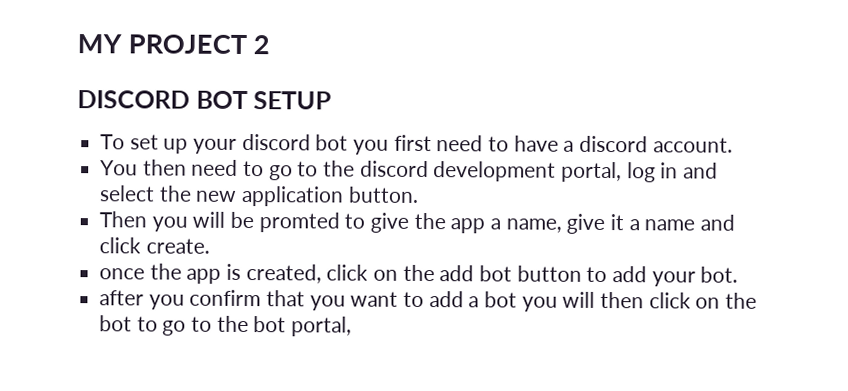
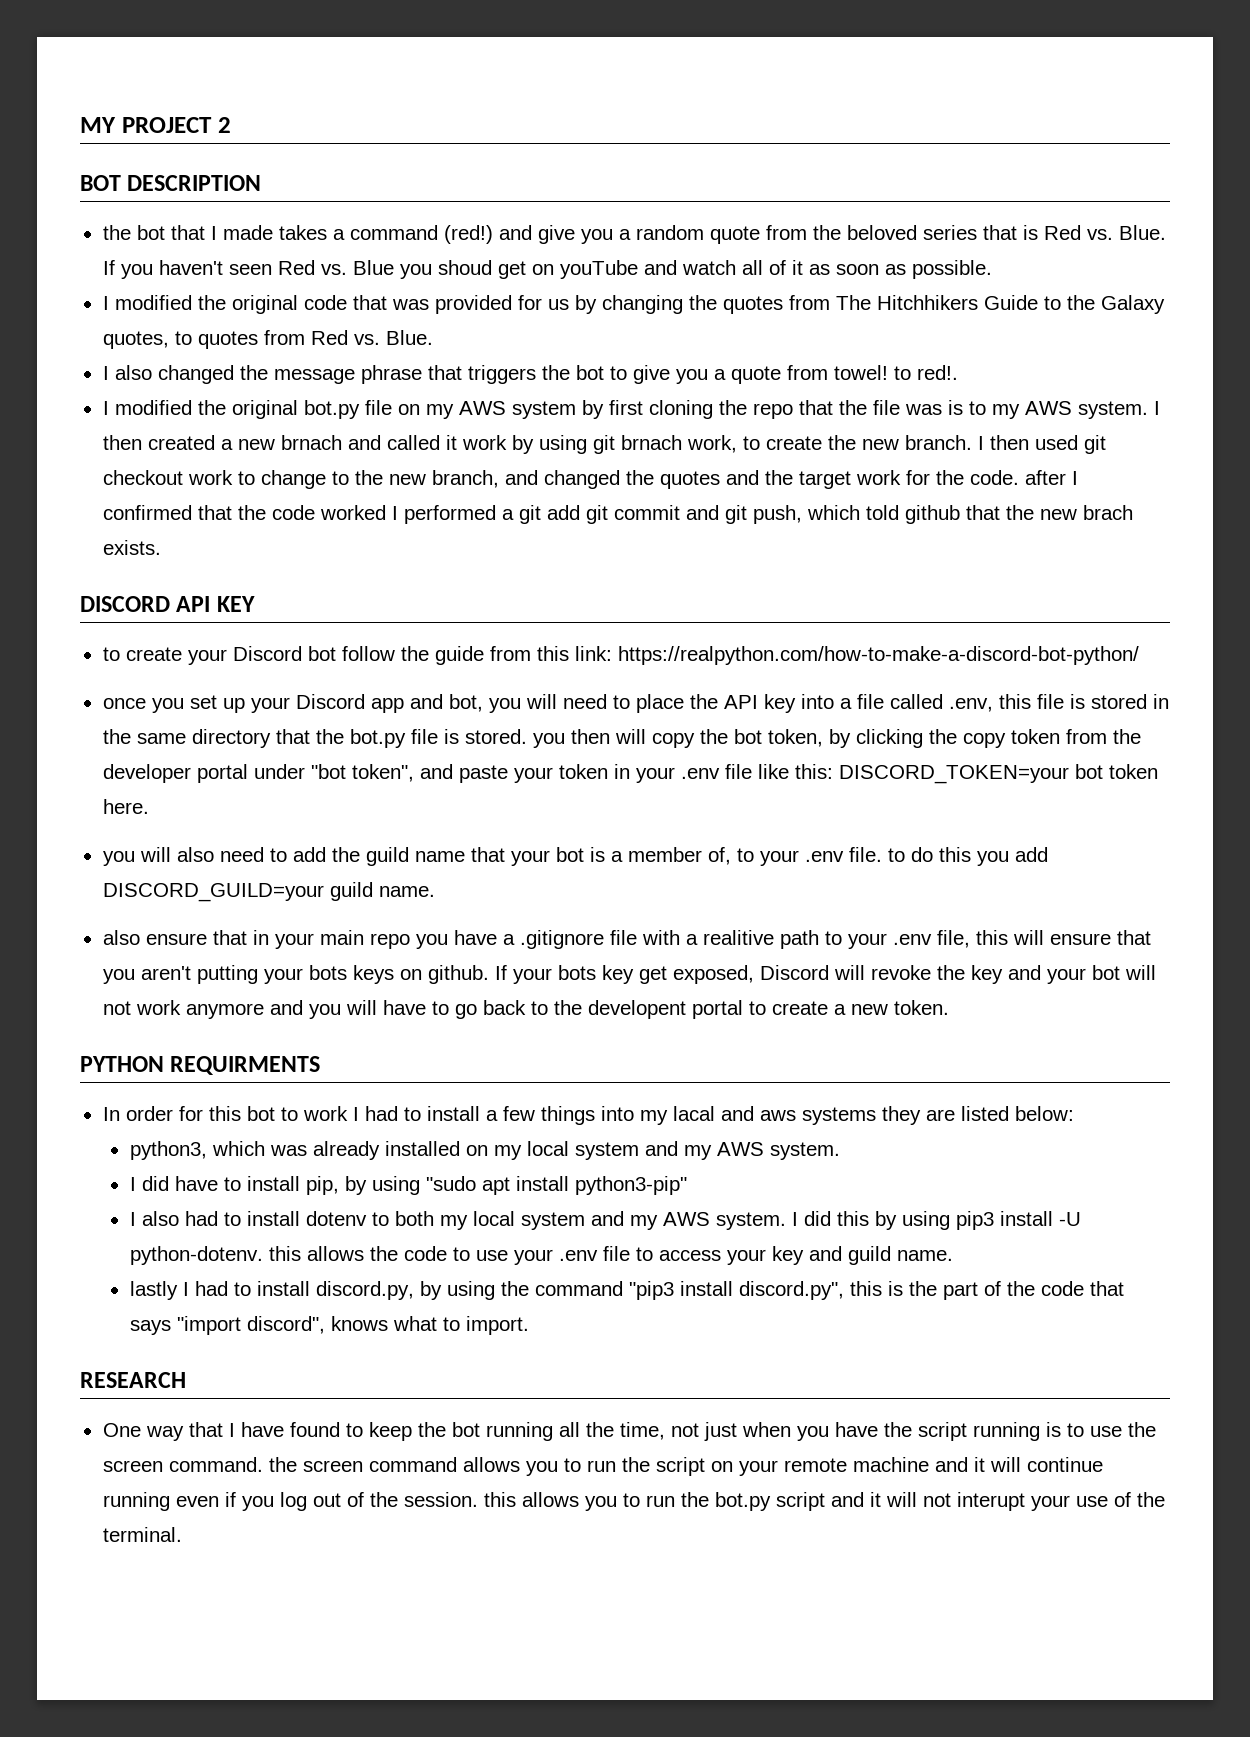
- DISCORD BOT SETUP
- To set up your discord bot you first need to have a discord account.
- You then need to go to the discord development portal, log in and select the new application button.
- Then you will be promted to give the app a name, give it a name and click create.
- once the app is created, click on the add bot button to add your bot.
- after you confirm that you want to add a bot you will then click on the bot to go to the bot portal,
+ BOT DESCRIPTION
+ the bot that I made takes a command (red!) and give you a random quote from the beloved series that is Red vs. Blue. If you haven't seen Red vs. Blue you shoud get on youTube and watch all of it as soon as possible.
+ I modified the original code that was provided for us by changing the quotes from The Hitchhikers Guide to the Galaxy quotes, to quotes from Red vs. Blue.
+ I also changed the message phrase that triggers the bot to give you a quote from towel! to red!.
+ I modified the original bot.py file on my AWS system by first cloning the repo that the file was is to my AWS system. I then created a new brnach and called it work by using git brnach work, to create the new branch. I then used git checkout work to change to the new branch, and changed the quotes and the target work for the code. after I confirmed that the code worked I performed a git add git commit and git push, which told github that the new brach exists.
+ DISCORD API KEY
+ to create your Discord bot follow the guide from this link: https://realpython.com/how-to-make-a-discord-bot-python/
+ once you set up your Discord app and bot, you will need to place the API key into a file called .env, this file is stored in the same directory that the bot.py file is stored. you then will copy the bot token, by clicking the copy token from the developer portal under "bot token", and paste your token in your .env file like this: DISCORD_TOKEN=your bot token here.
+ you will also need to add the guild name that your bot is a member of, to your .env file. to do this you add DISCORD_GUILD=your guild name.
+ also ensure that in your main repo you have a .gitignore file with a realitive path to your .env file, this will ensure that you aren't putting your bots keys on github. If your bots key get exposed, Discord will revoke the key and your bot will not work anymore and you will have to go back to the developent portal to create a new token.
+ PYTHON REQUIRMENTS
+ In order for this bot to work I had to install a few things into my lacal and aws systems they are listed below:
+ python3, which was already installed on my local system and my AWS system.
+ I did have to install pip, by using "sudo apt install python3-pip"
+ I also had to install dotenv to both my local system and my AWS system. I did this by using pip3 install -U python-dotenv. this allows the code to use your .env file to access your key and guild name.
+ lastly I had to install discord.py, by using the command "pip3 install discord.py", this is the part of the code that says "import discord", knows what to import.
+ RESEARCH
+ One way that I have found to keep the bot running all the time, not just when you have the script running is to use the screen command. the screen command allows you to run the script on your remote machine and it will continue running even if you log out of the session. this allows you to run the bot.py script and it will not interupt your use of the terminal.

